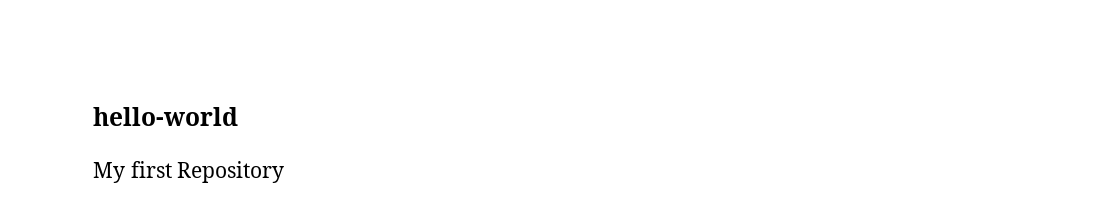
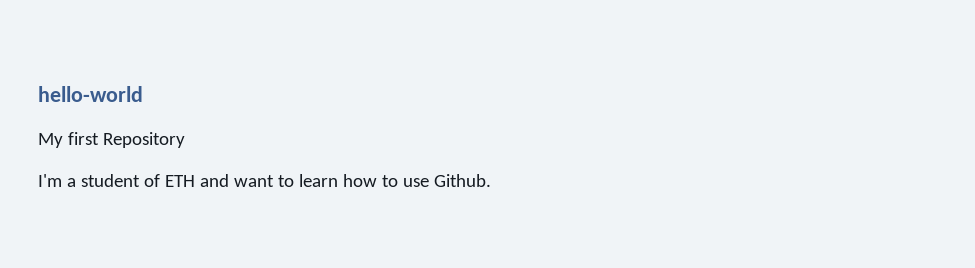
+ I'm a student of ETH and want to learn how to use Github.

